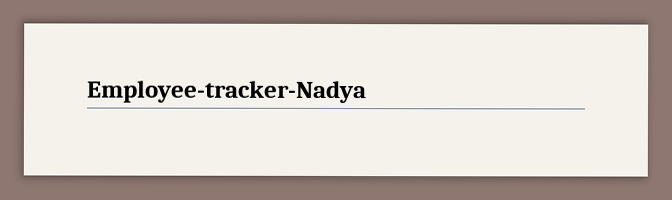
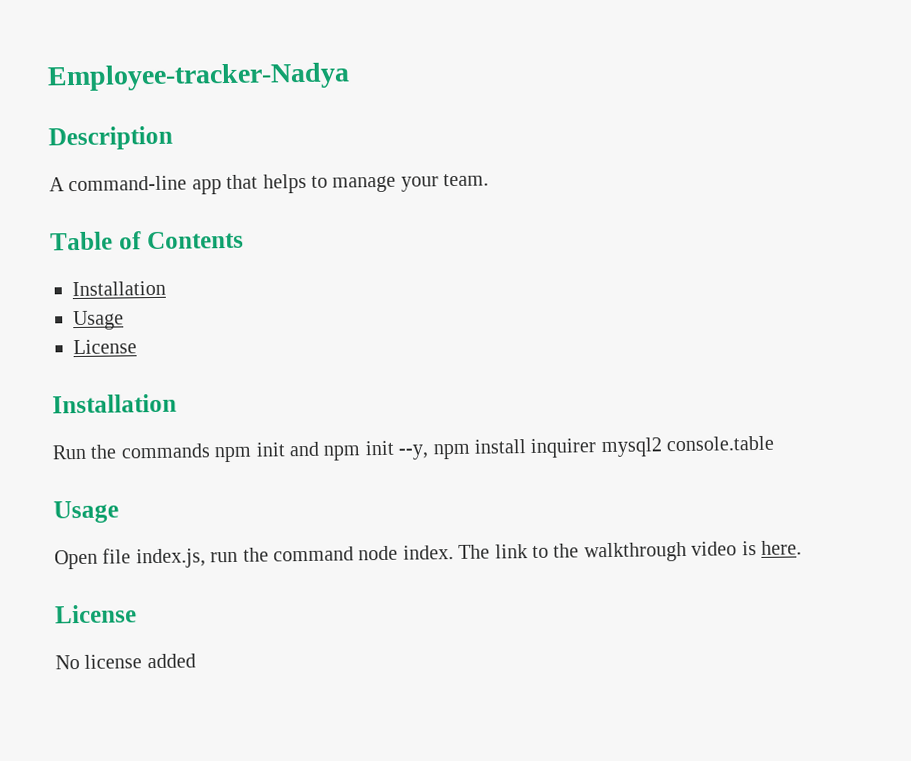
+ Description
+ A command-line app that helps to manage your team.
+ Table of Contents
+ Installation
+ Usage
+ License
+ Installation
+ Run the commands npm init and npm init --y, npm install inquirer mysql2 console.table
+ Usage
+ Open file index.js, run the command node index. The link to the walkthrough video is here.
+ License
+ No license added

